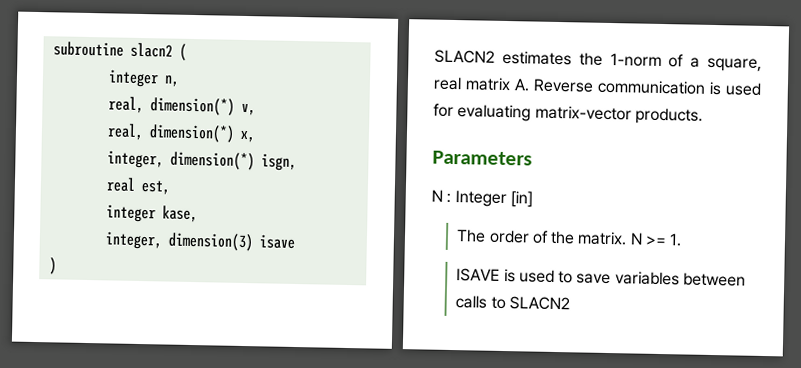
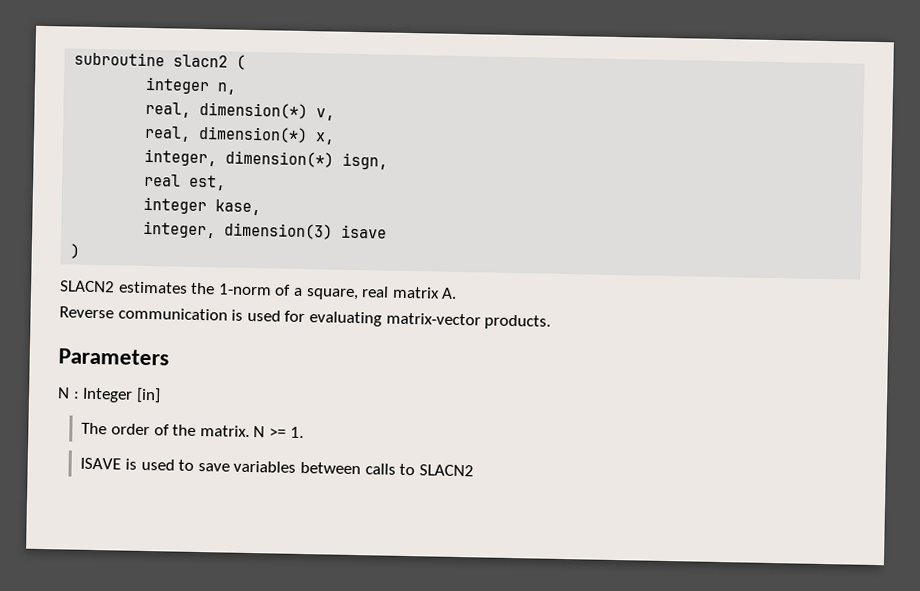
- SLACN2 estimates the 1-norm of a square, real matrix A. Reverse communication is used for evaluating matrix-vector products.
+ SLACN2 estimates the 1-norm of a square, real matrix A.
+ Reverse communication is used for evaluating matrix-vector products.

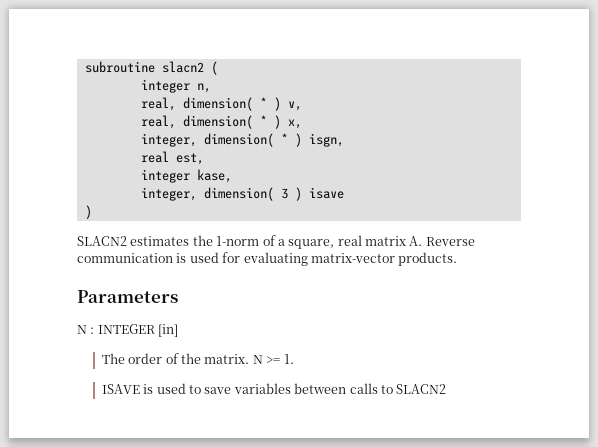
- real, dimension(*) v,
+ real, dimension( * ) v,
- real, dimension(*) x,
+ real, dimension( * ) x,
- integer, dimension(*) isgn,
+ integer, dimension( * ) isgn,
- integer, dimension(3) isave
+ integer, dimension( 3 ) isave
- SLACN2 estimates the 1-norm of a square, real matrix A.
- Reverse communication is used for evaluating matrix-vector products.
+ SLACN2 estimates the 1-norm of a square, real matrix A. Reverse communication is used for evaluating matrix-vector products.
- N : Integer [in]
+ N : INTEGER [in]

